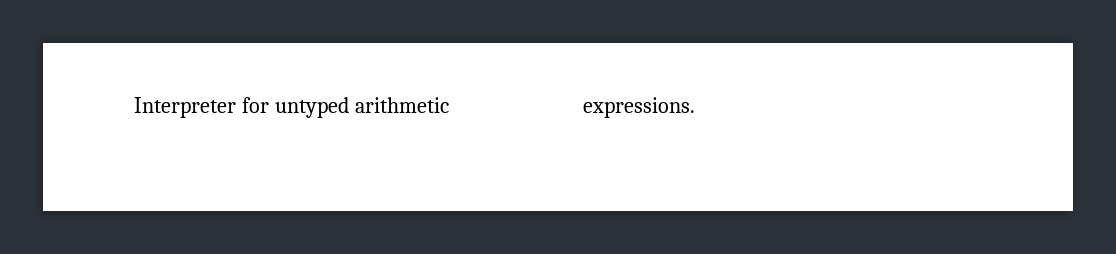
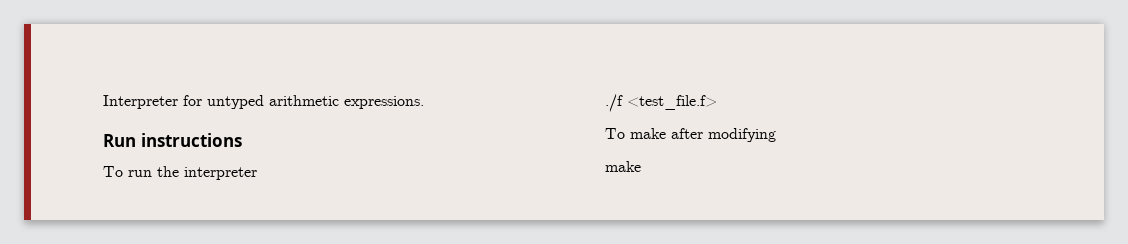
+ Run instructions
+ To run the interpreter
+ ./f <test_file.f>
+ To make after modifying
+ make

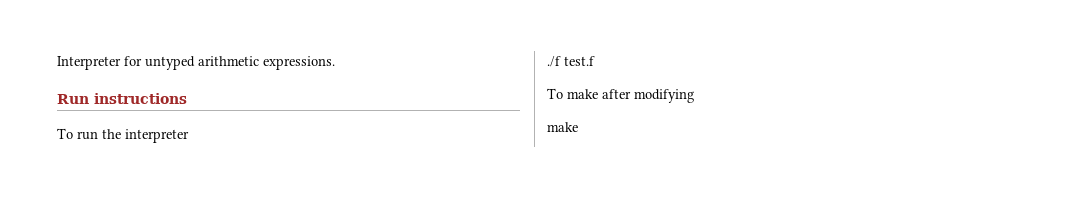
- ./f <test_file.f>
+ ./f test.f

